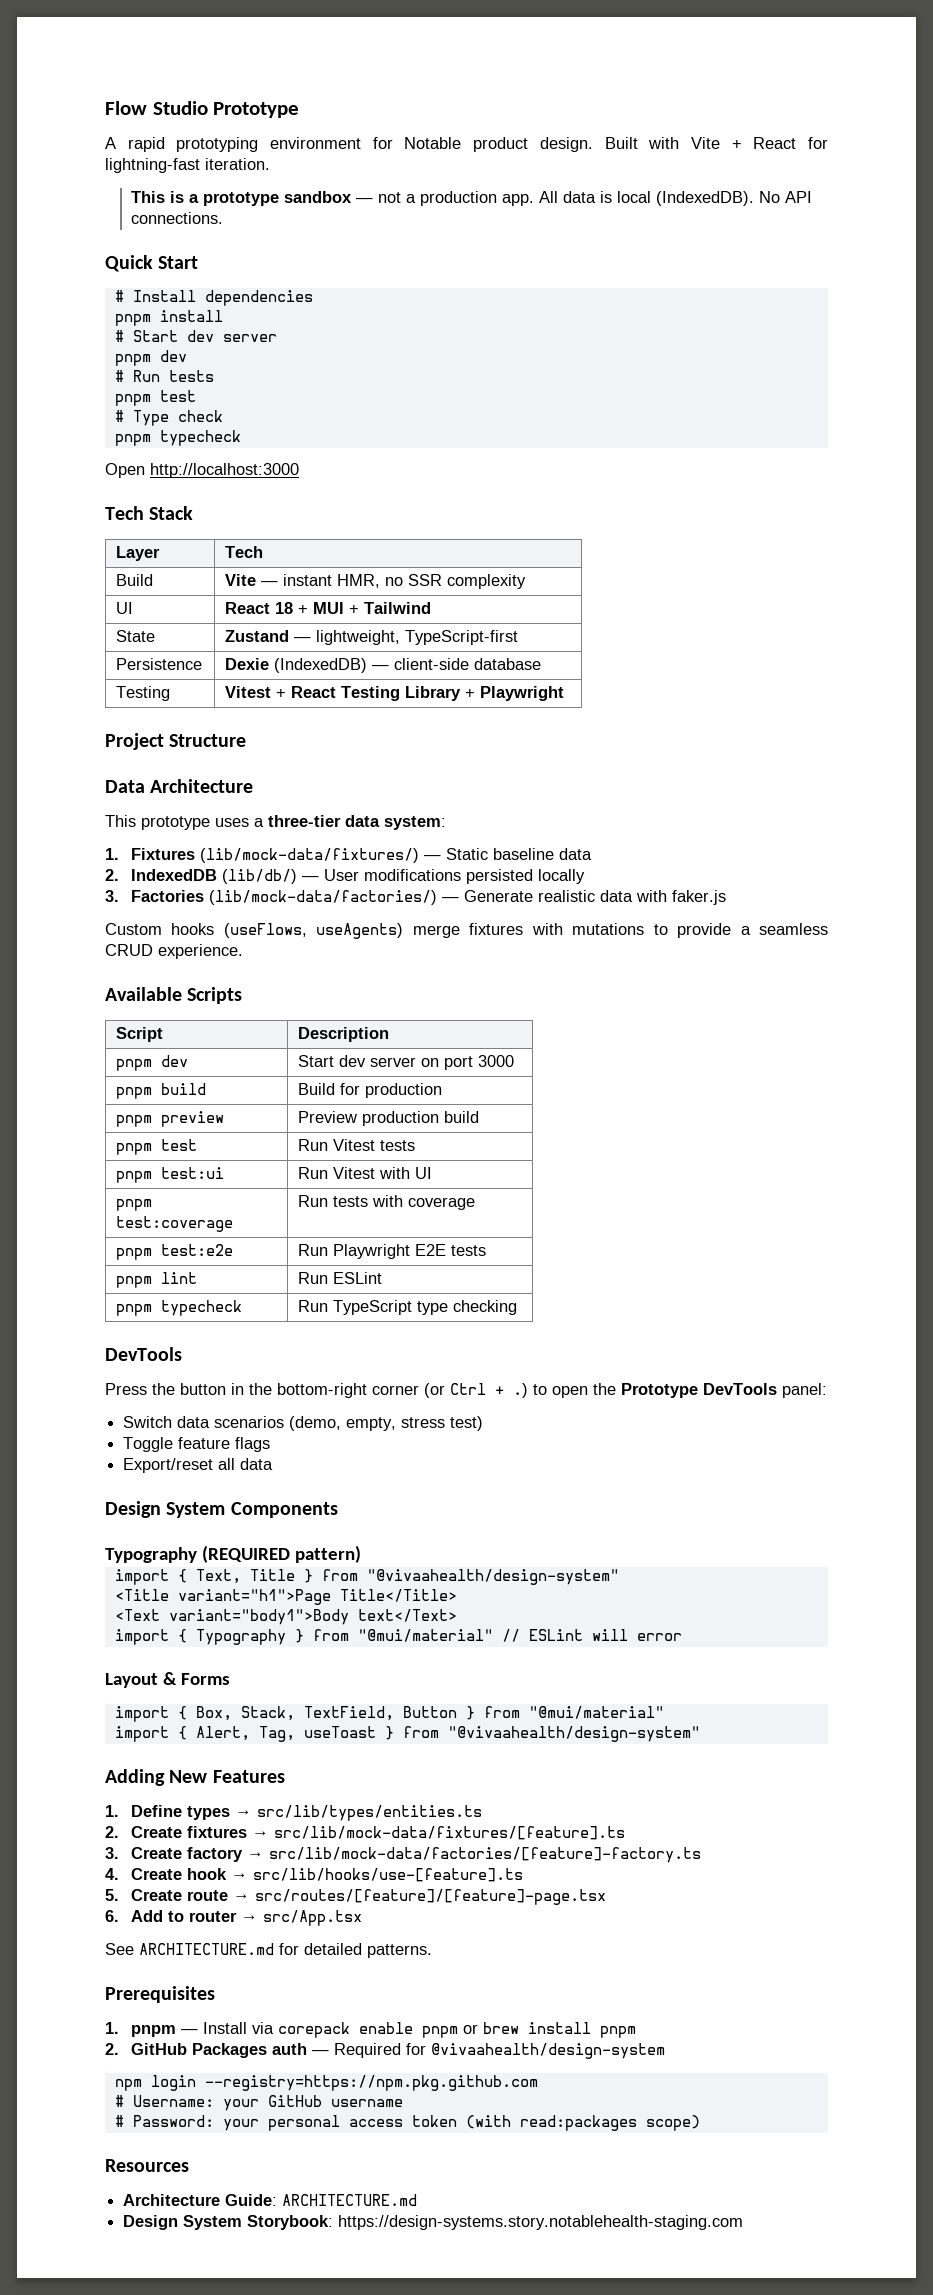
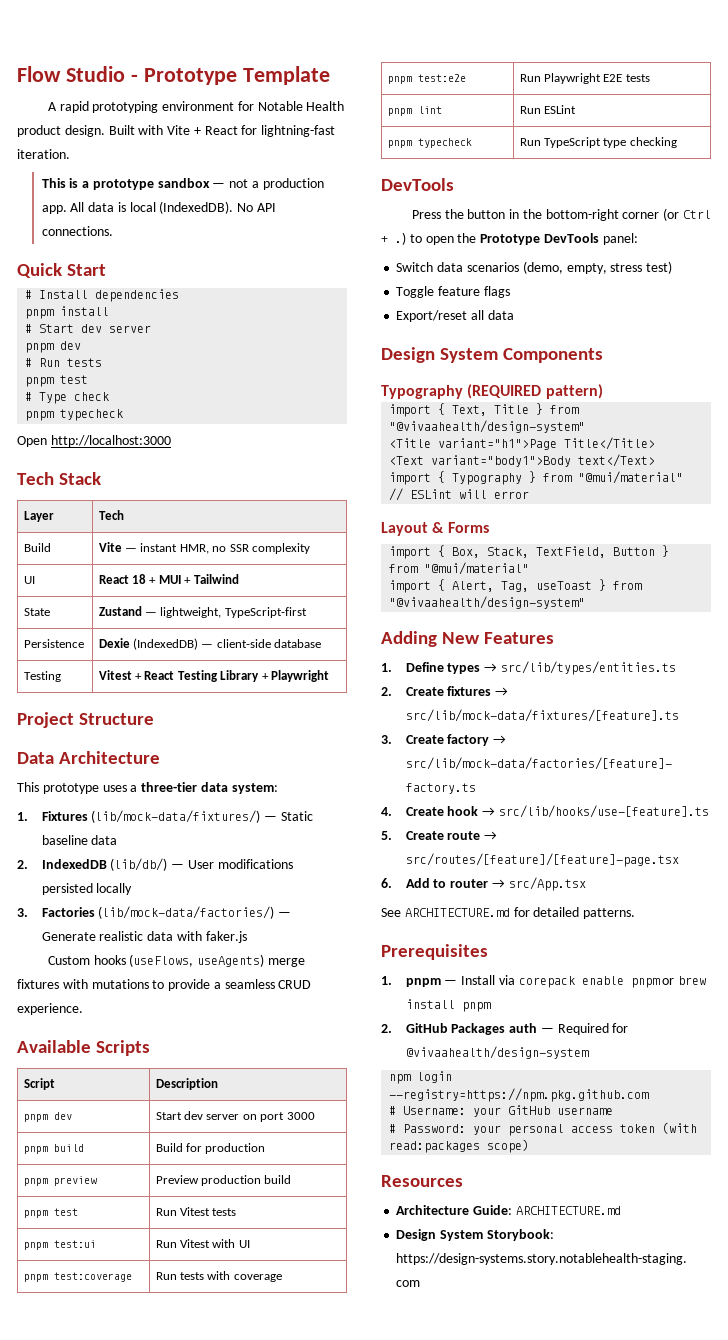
- Flow Studio Prototype
+ Flow Studio - Prototype Template
- A rapid prototyping environment for Notable product design.
+ A rapid prototyping environment for Notable Health product design.

